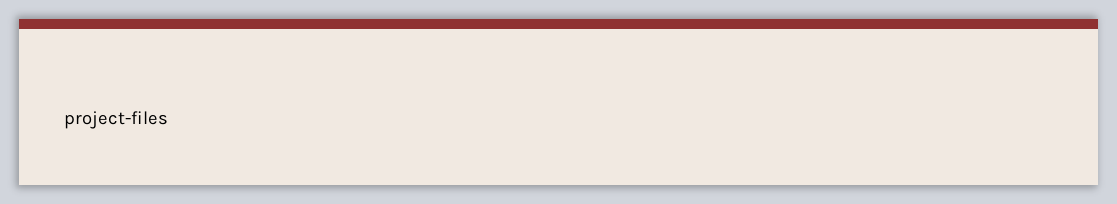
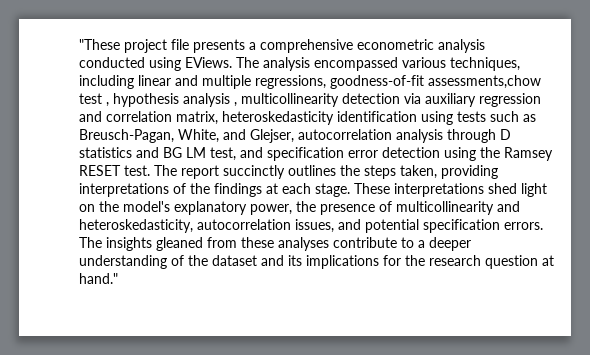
- project-files
+ "These project file presents a comprehensive econometric analysis conducted using EViews. The analysis encompassed various techniques, including linear and multiple regressions, goodness-of-fit assessments,chow test , hypothesis analysis , multicollinearity detection via auxiliary regression and correlation matrix, heteroskedasticity identification using tests such as Breusch-Pagan, White, and Glejser, autocorrelation analysis through D statistics and BG LM test, and specification error detection using the Ramsey RESET test. The report succinctly outlines the steps taken, providing interpretations of the findings at each stage. These interpretations shed light on the model's explanatory power, the presence of multicollinearity and heteroskedasticity, autocorrelation issues, and potential specification errors. The insights gleaned from these analyses contribute to a deeper understanding of the dataset and its implications for the research question at hand."

